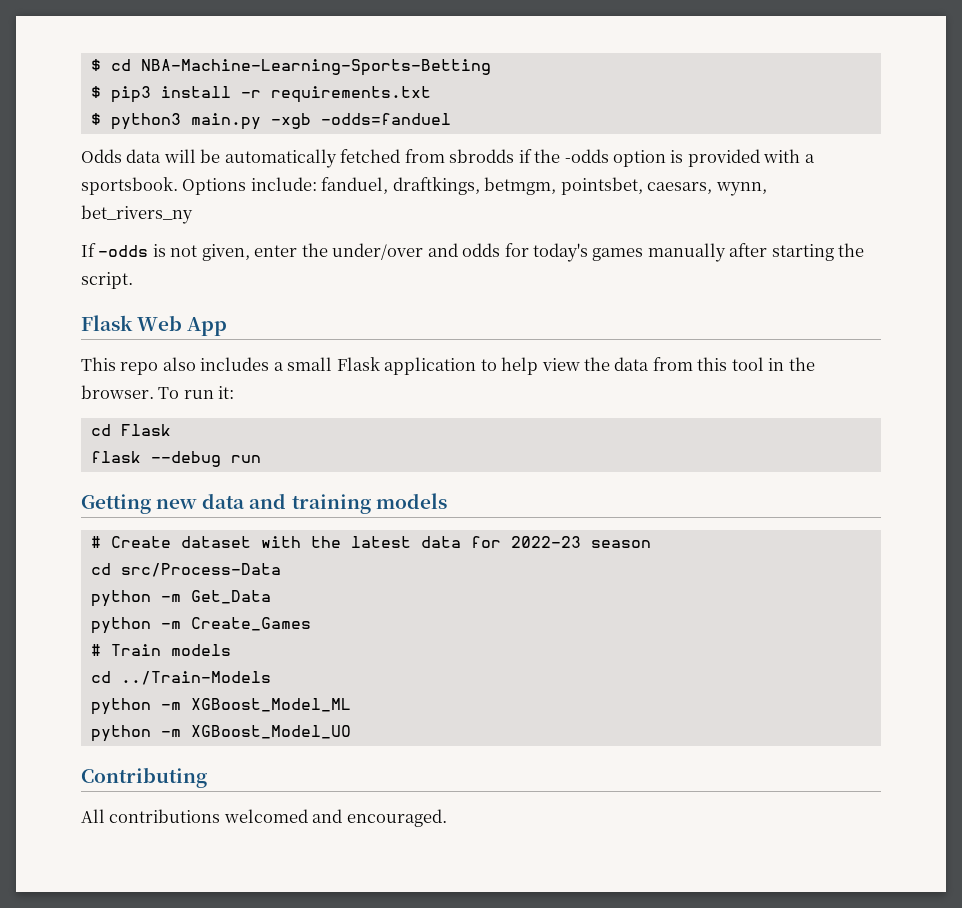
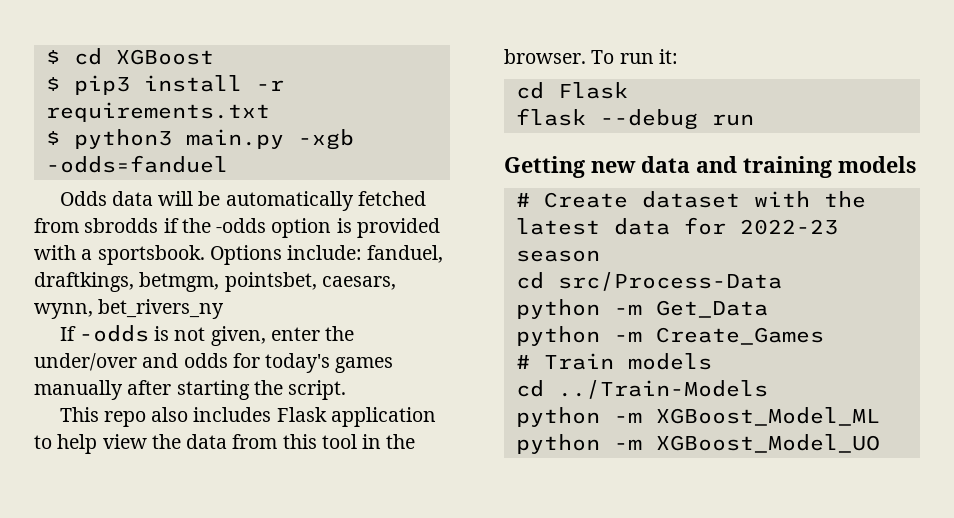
- $ cd NBA-Machine-Learning-Sports-Betting
+ $ cd XGBoost
- Flask Web App
- This repo also includes a small Flask application to help view the data from this tool in the browser.
+ This repo also includes Flask application to help view the data from this tool in the browser.
- Contributing
- All contributions welcomed and encouraged.

